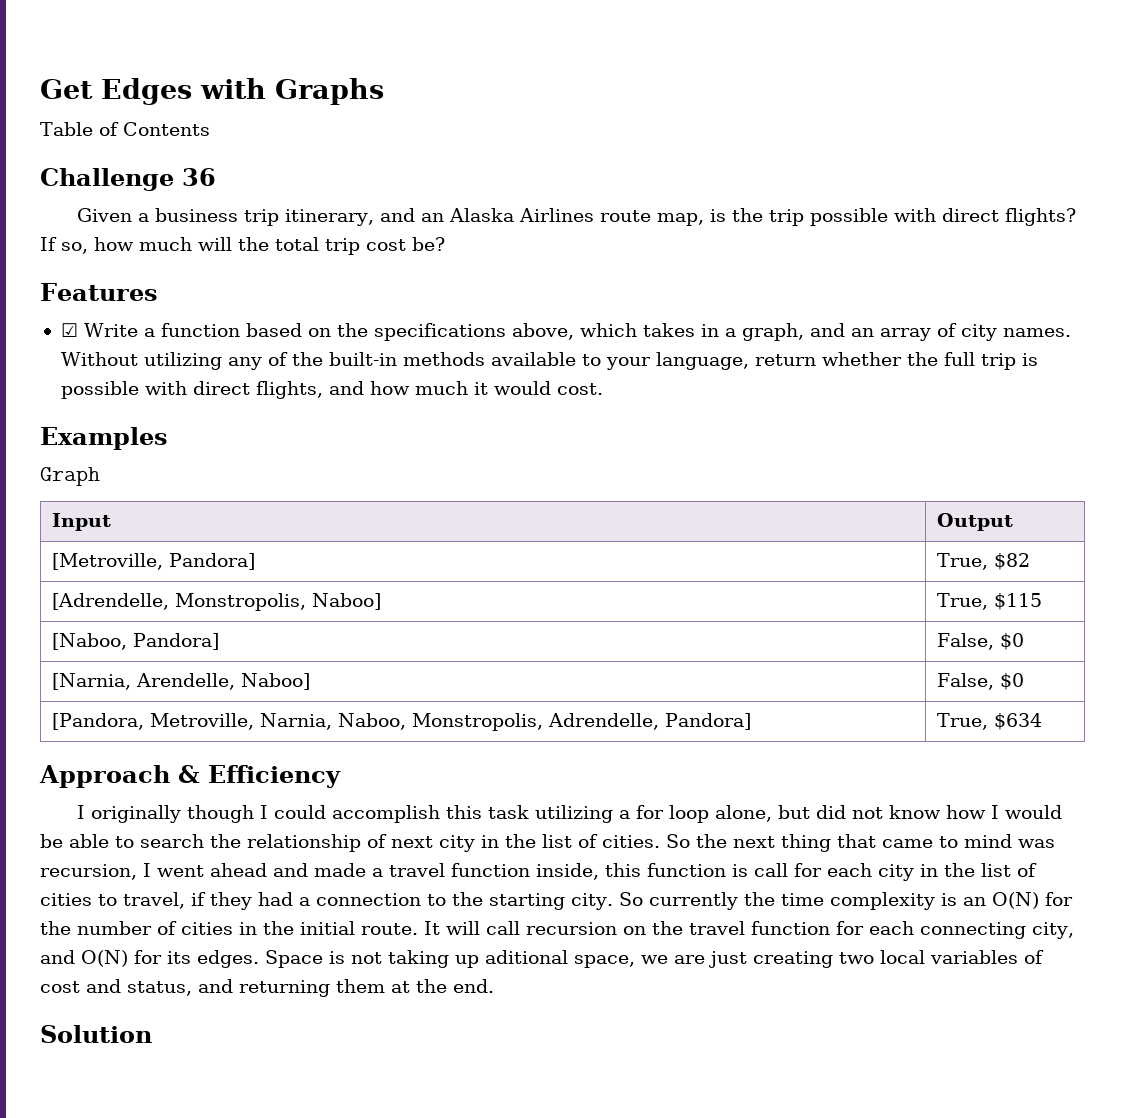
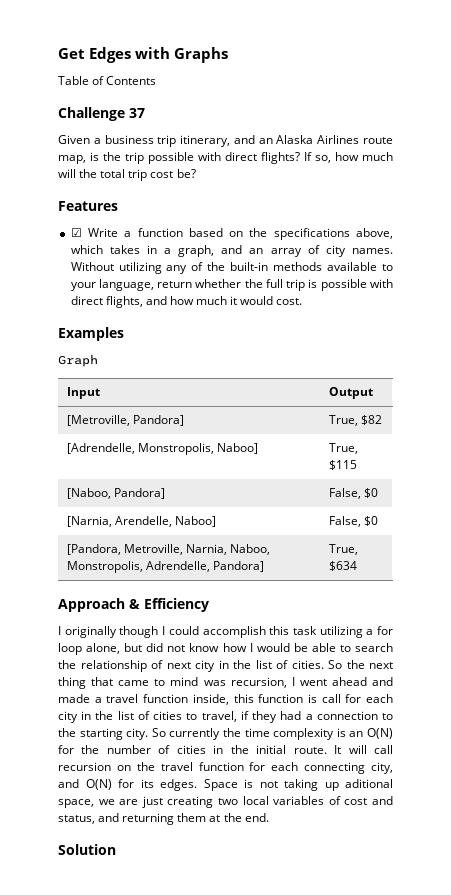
- Challenge 36
+ Challenge 37

